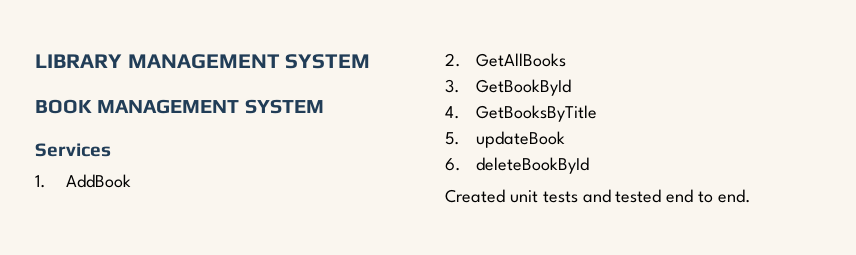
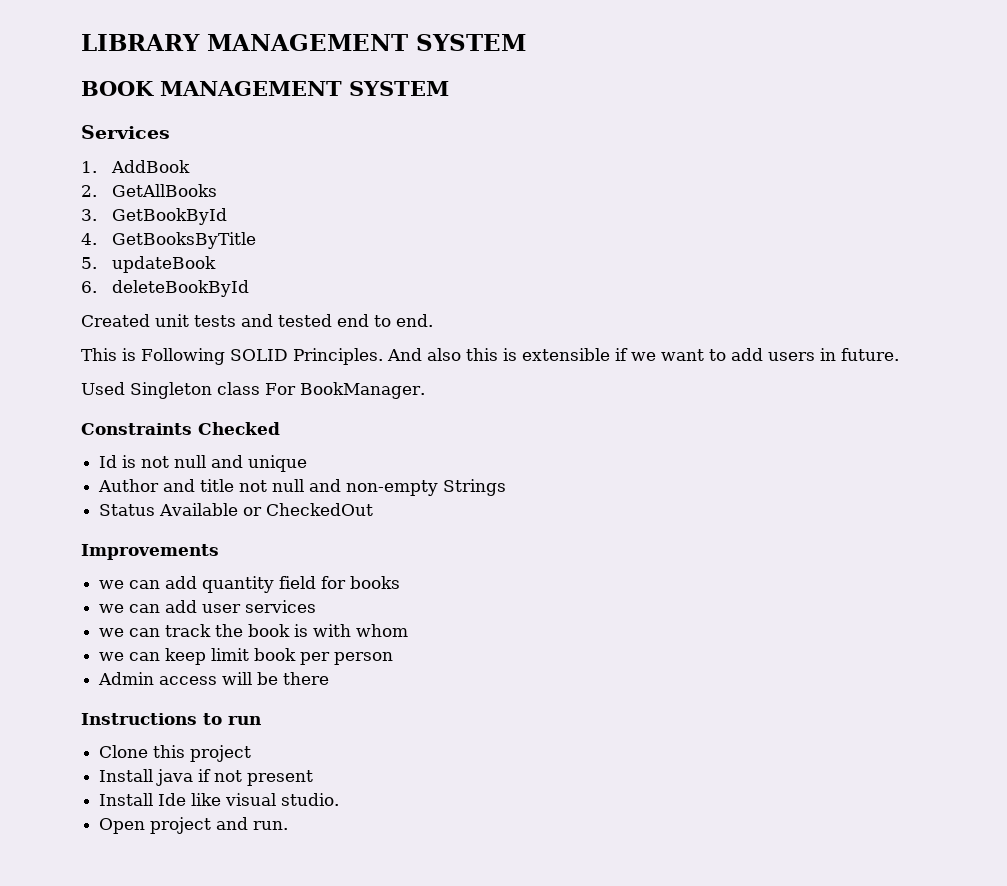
+ This is Following SOLID Principles. And also this is extensible if we want to add users in future.
+ Used Singleton class For BookManager.
+ Constraints Checked
+ Id is not null and unique
+ Author and title not null and non-empty Strings
+ Status Available or CheckedOut
+ Improvements
+ we can add quantity field for books
+ we can add user services
+ we can track the book is with whom
+ we can keep limit book per person
+ Admin access will be there
+ Instructions to run
+ Clone this project
+ Install java if not present
+ Install Ide like visual studio.
+ Open project and run.

